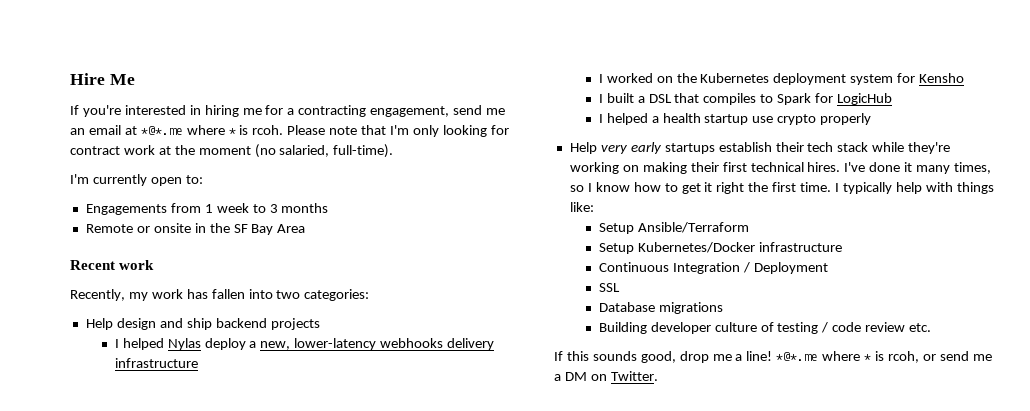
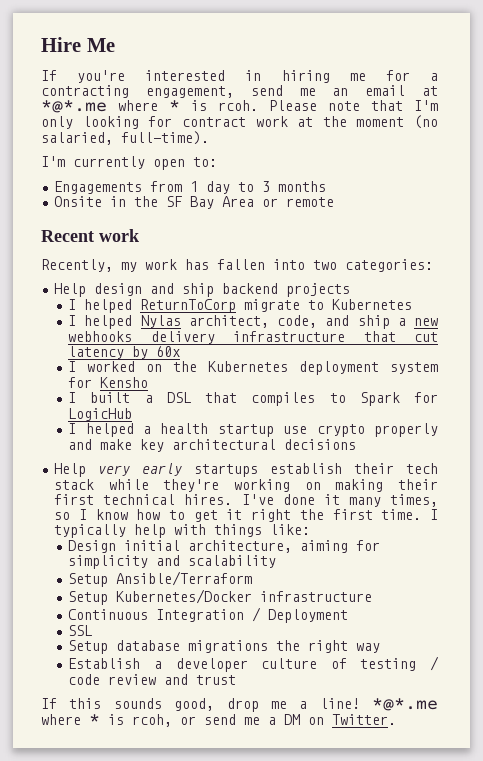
- Engagements from 1 week to 3 months
+ Engagements from 1 day to 3 months
- Remote or onsite in the SF Bay Area
+ Onsite in the SF Bay Area or remote
- I helped Nylas deploy a new, lower-latency webhooks delivery infrastructure
+ I helped ReturnToCorp migrate to Kubernetes
+ I helped Nylas architect, code, and ship a new webhooks delivery infrastructure that cut latency by 60x
- I helped a health startup use crypto properly
+ I helped a health startup use crypto properly and make key architectural decisions
+ Design initial architecture, aiming for simplicity and scalability
- Database migrations
- Building developer culture of testing / code review etc.
+ Setup database migrations the right way
+ Establish a developer culture of testing / code review and trust

